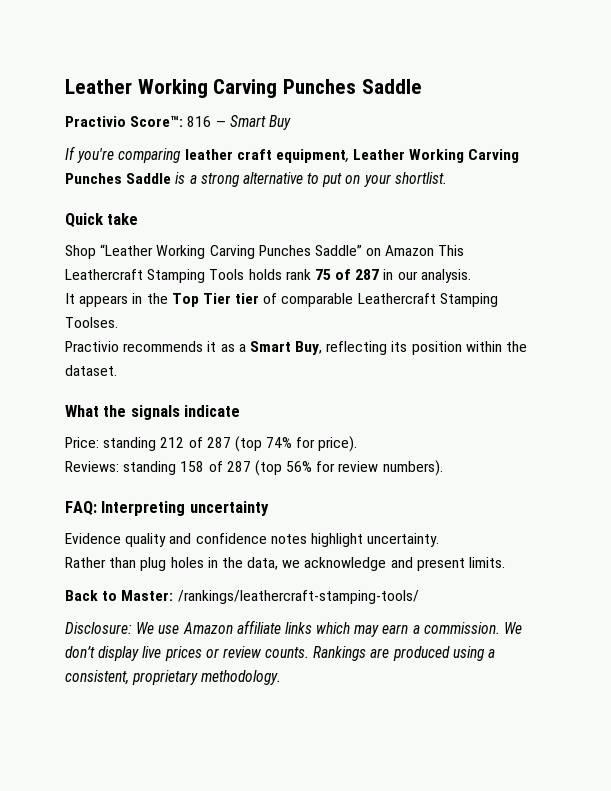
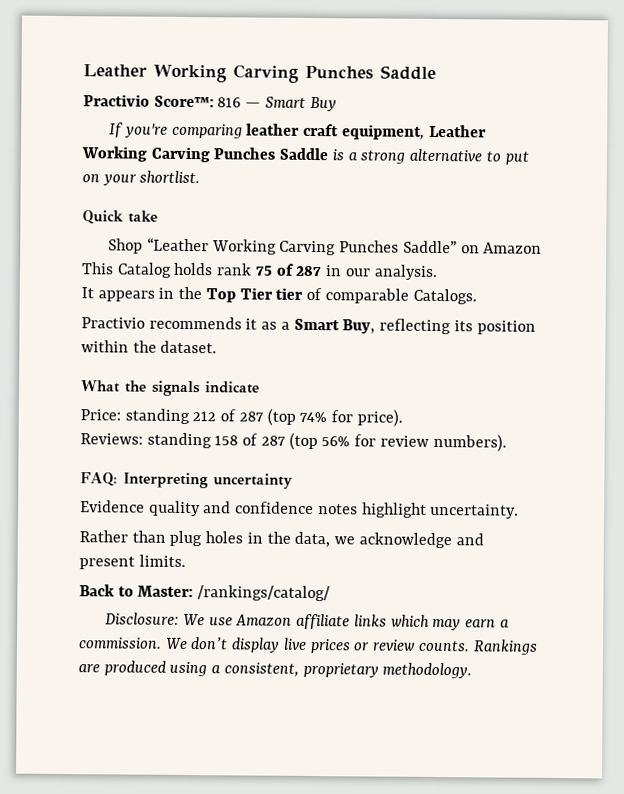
- Shop “Leather Working Carving Punches Saddle” on Amazon This Leathercraft Stamping Tools holds rank 75 of 287 in our analysis.
+ Shop “Leather Working Carving Punches Saddle” on Amazon This Catalog holds rank 75 of 287 in our analysis.
- It appears in the Top Tier tier of comparable Leathercraft Stamping Toolses.
+ It appears in the Top Tier tier of comparable Catalogs.
- Back to Master: /rankings/leathercraft-stamping-tools/
+ Back to Master: /rankings/catalog/

